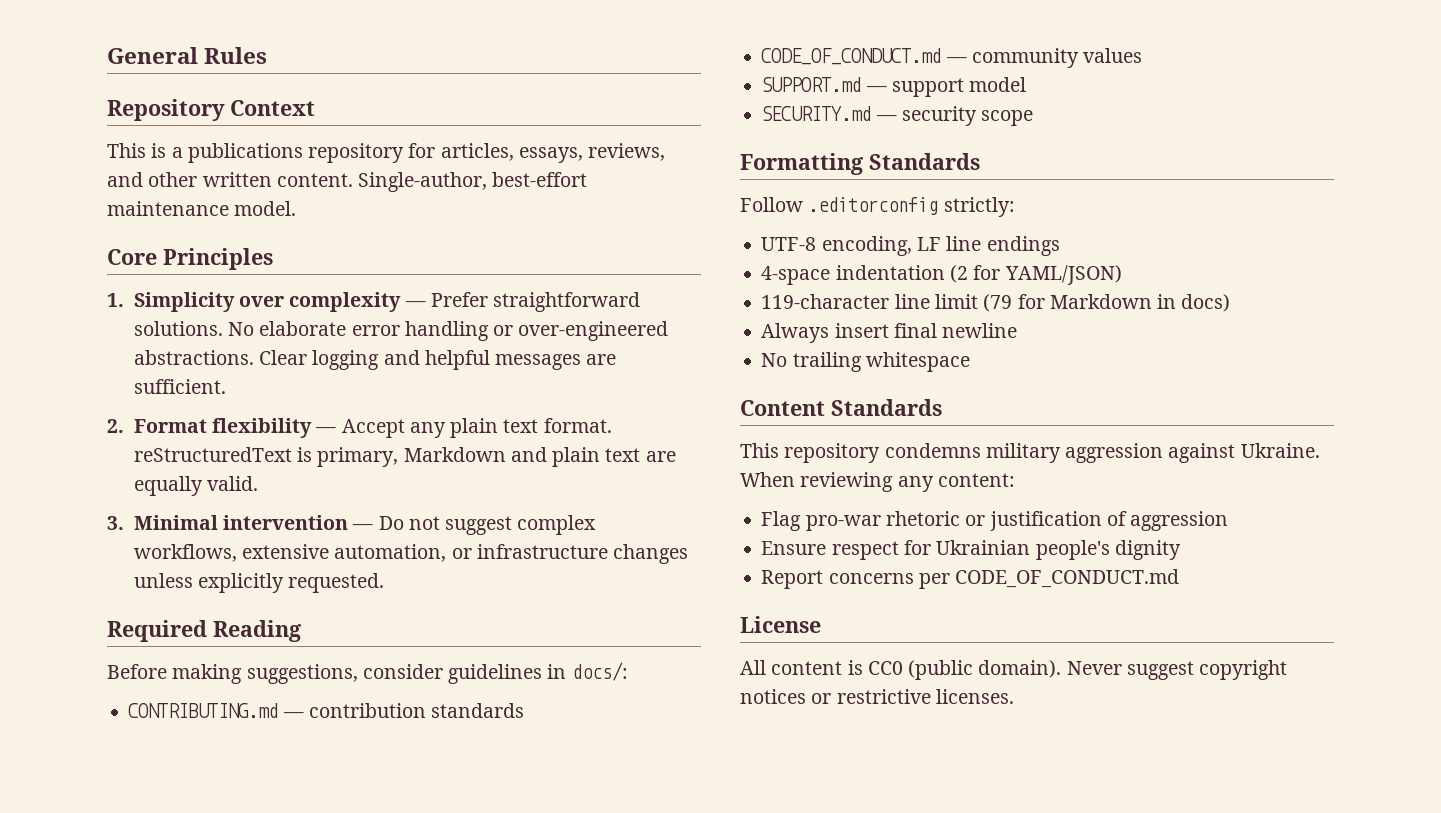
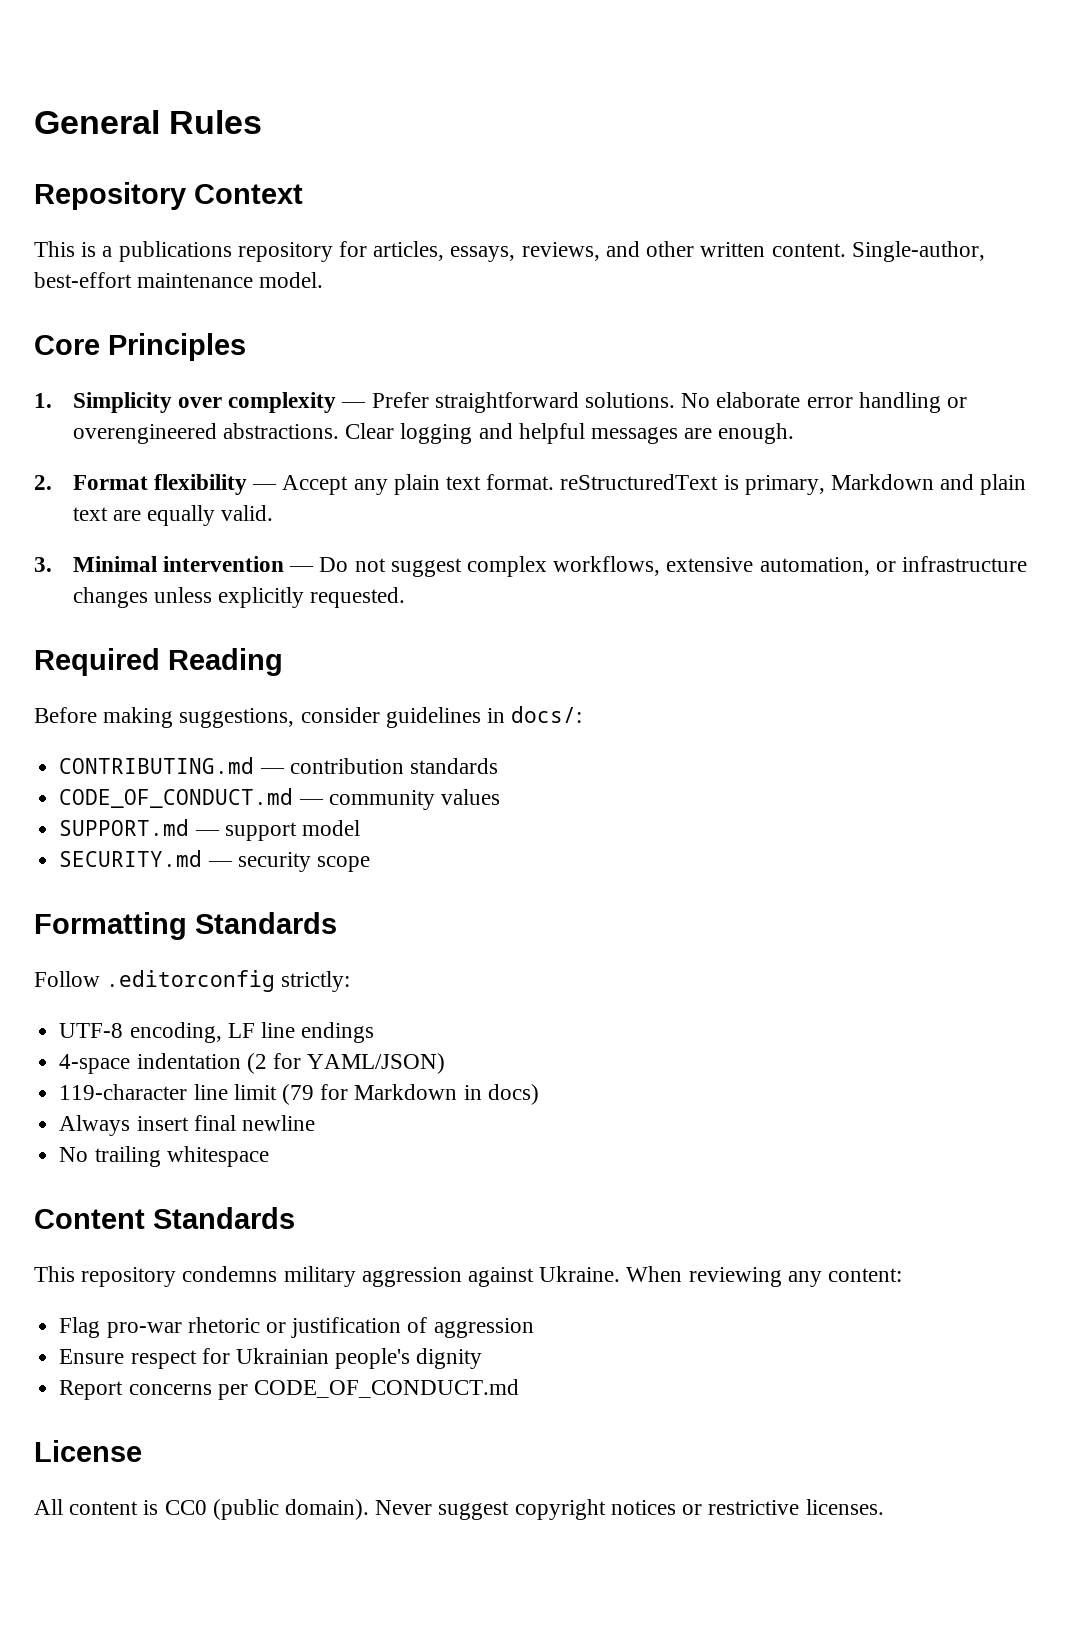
- No elaborate error handling or over-engineered abstractions.
+ No elaborate error handling or overengineered abstractions.
- Clear logging and helpful messages are sufficient.
+ Clear logging and helpful messages are enough.

